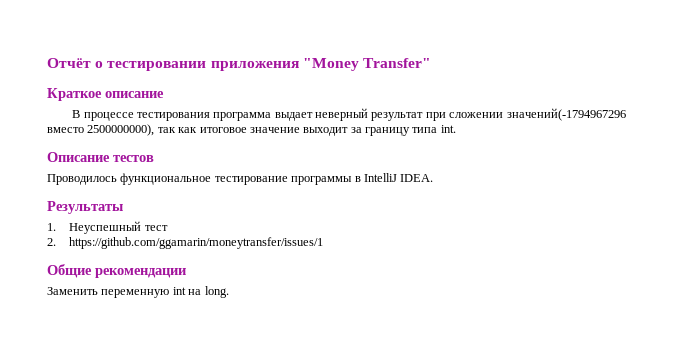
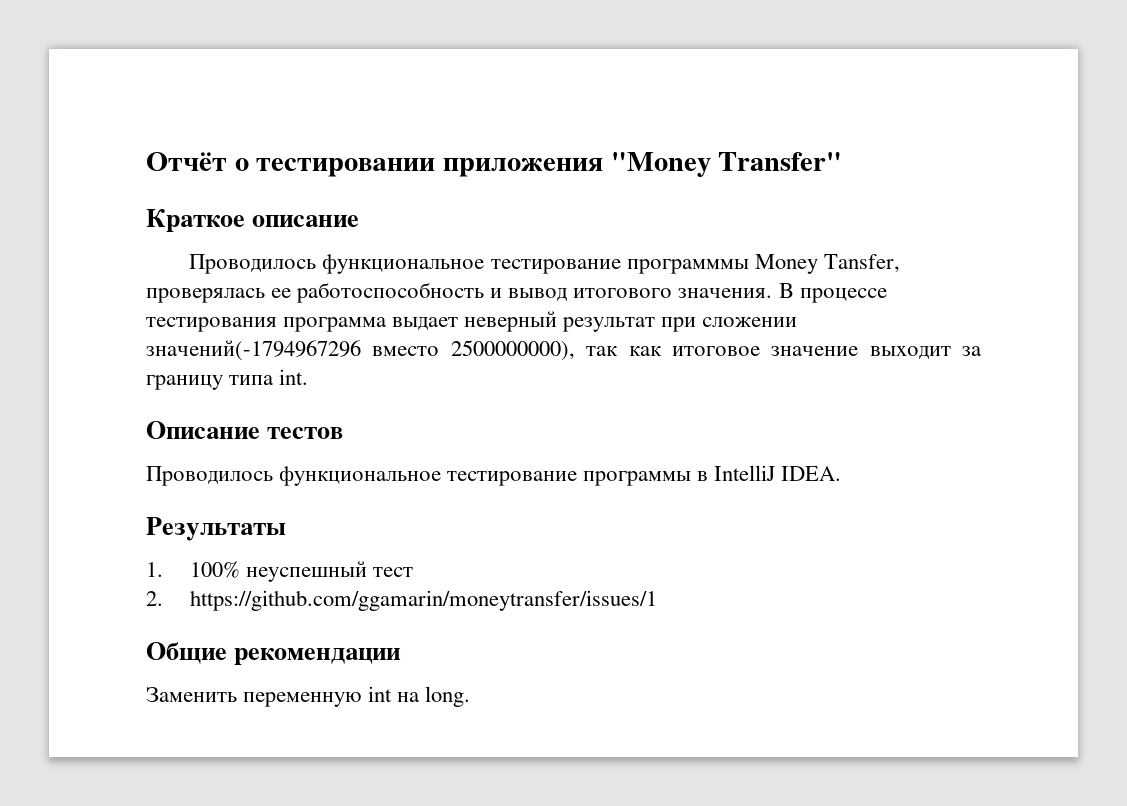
+ Проводилось функциональное тестирование программмы Money Tansfer, проверялась ее работоспособность и вывод итогового значения.
- 1. Неуспешный тест
+ 1. 100% неуспешный тест

